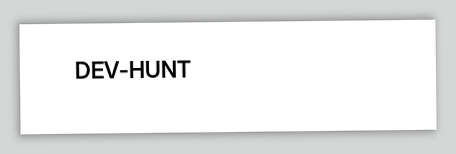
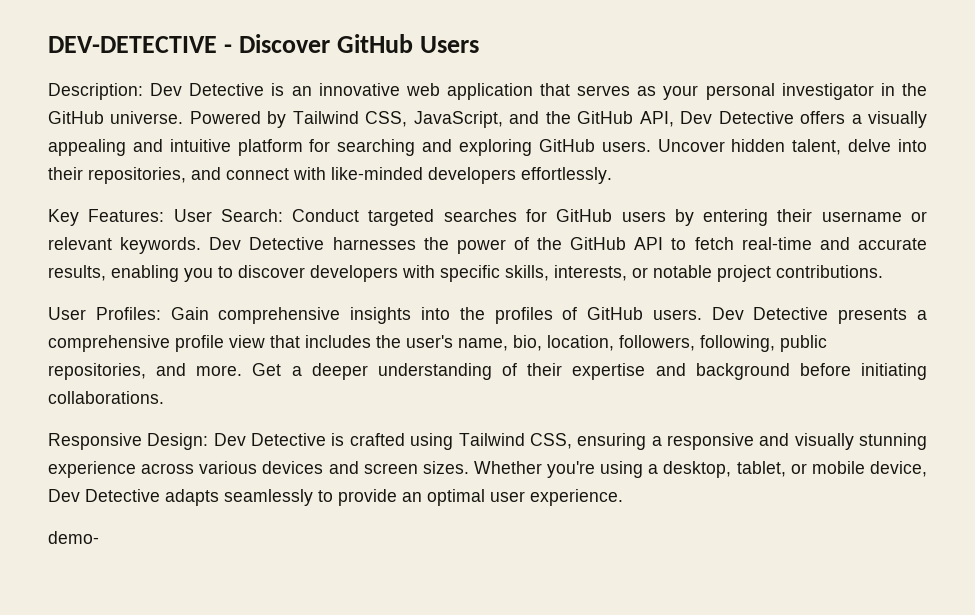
- DEV-HUNT
+ DEV-DETECTIVE - Discover GitHub Users
+ Description: Dev Detective is an innovative web application that serves as your personal investigator in the GitHub universe. Powered by Tailwind CSS, JavaScript, and the GitHub API, Dev Detective offers a visually appealing and intuitive platform for searching and exploring GitHub users. Uncover hidden talent, delve into their repositories, and connect with like-minded developers effortlessly.
+ Key Features: User Search: Conduct targeted searches for GitHub users by entering their username or relevant keywords. Dev Detective harnesses the power of the GitHub API to fetch real-time and accurate results, enabling you to discover developers with specific skills, interests, or notable project contributions.
+ User Profiles: Gain comprehensive insights into the profiles of GitHub users. Dev Detective presents a comprehensive profile view that includes the user's name, bio, location, followers, following, public repositories, and more. Get a deeper understanding of their expertise and background before initiating collaborations.
+ Responsive Design: Dev Detective is crafted using Tailwind CSS, ensuring a responsive and visually stunning experience across various devices and screen sizes. Whether you're using a desktop, tablet, or mobile device, Dev Detective adapts seamlessly to provide an optimal user experience.
+ demo-

